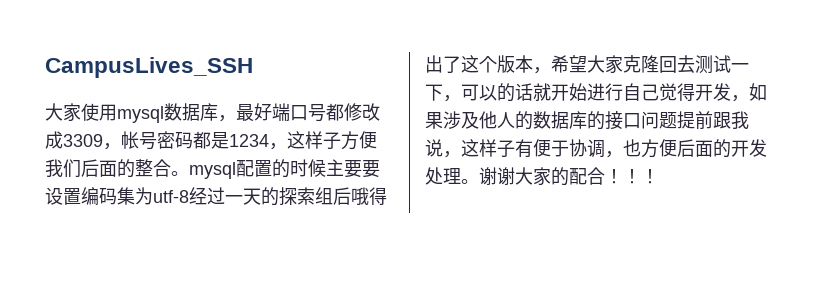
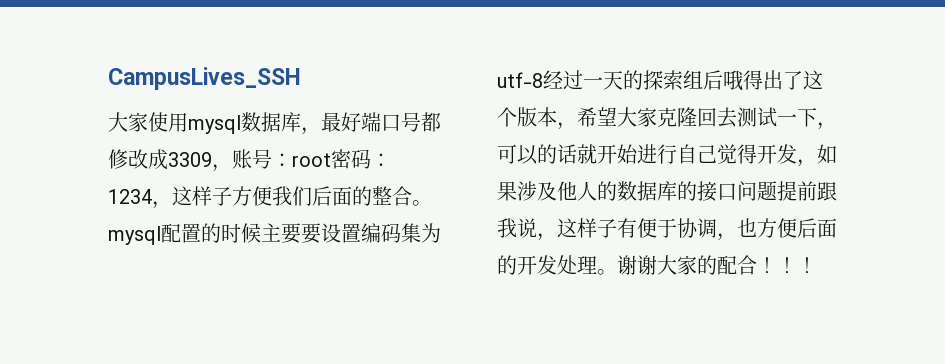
- 大家使用mysql数据库，最好端口号都修改成3309，帐号密码都是1234，这样子方便我们后面的整合。mysql配置的时候主要要设置编码集为utf-8经过一天的探索组后哦得出了这个版本，希望大家克隆回去测试一下，可以的话就开始进行自己觉得开发，如果涉及他人的数据库的接口问题提前跟我说，这样子有便于协调，也方便后面的开发处理。
+ 大家使用mysql数据库，最好端口号都修改成3309，账号：root密码：1234，这样子方便我们后面的整合。mysql配置的时候主要要设置编码集为utf-8经过一天的探索组后哦得出了这个版本，希望大家克隆回去测试一下，可以的话就开始进行自己觉得开发，如果涉及他人的数据库的接口问题提前跟我说，这样子有便于协调，也方便后面的开发处理。

